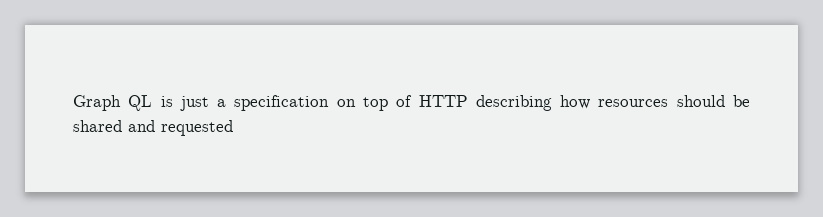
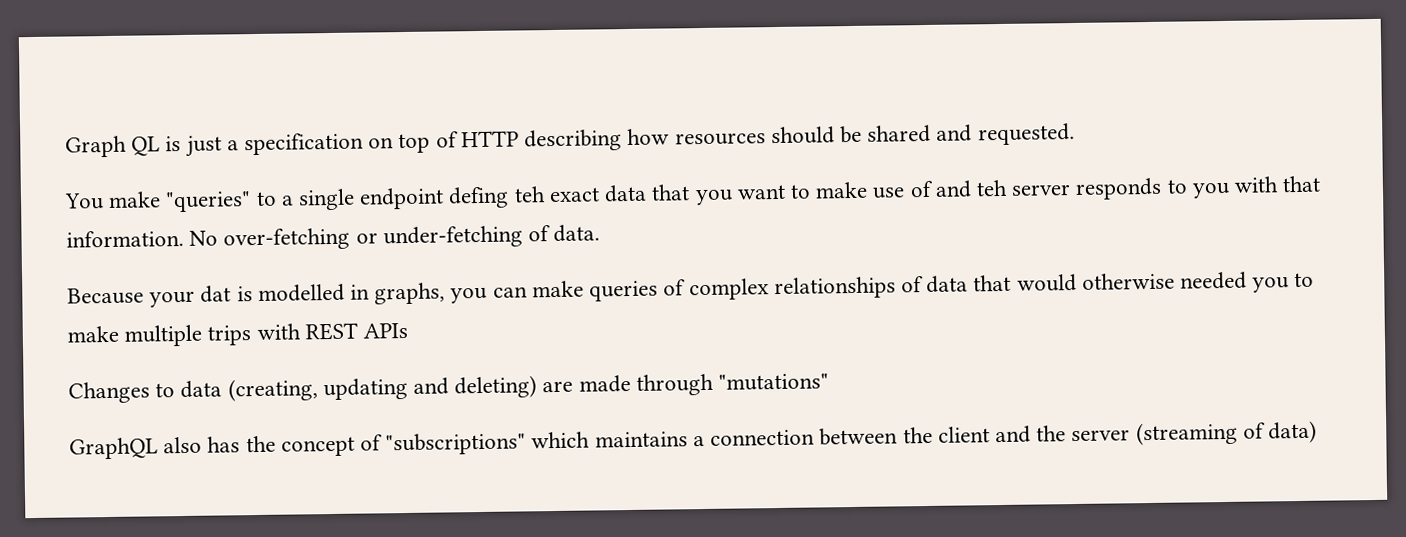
- Graph QL is just a specification on top of HTTP describing how resources should be shared and requested
+ Graph QL is just a specification on top of HTTP describing how resources should be shared and requested.
+ You make "queries" to a single endpoint defing teh exact data that you want to make use of and teh server responds to you with that information. No over-fetching or under-fetching of data.
+ Because your dat is modelled in graphs, you can make queries of complex relationships of data that would otherwise needed you to make multiple trips with REST APIs
+ Changes to data (creating, updating and deleting) are made through "mutations"
+ GraphQL also has the concept of "subscriptions" which maintains a connection between the client and the server (streaming of data)

